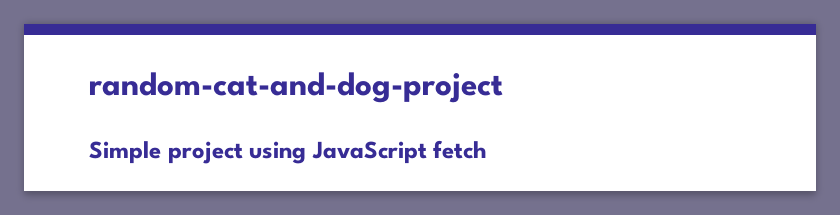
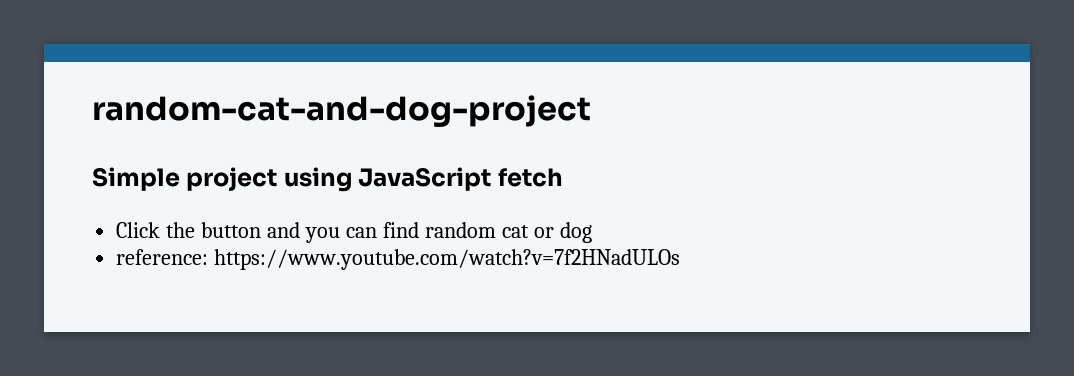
+ Click the button and you can find random cat or dog
+ reference: https://www.youtube.com/watch?v=7f2HNadULOs

